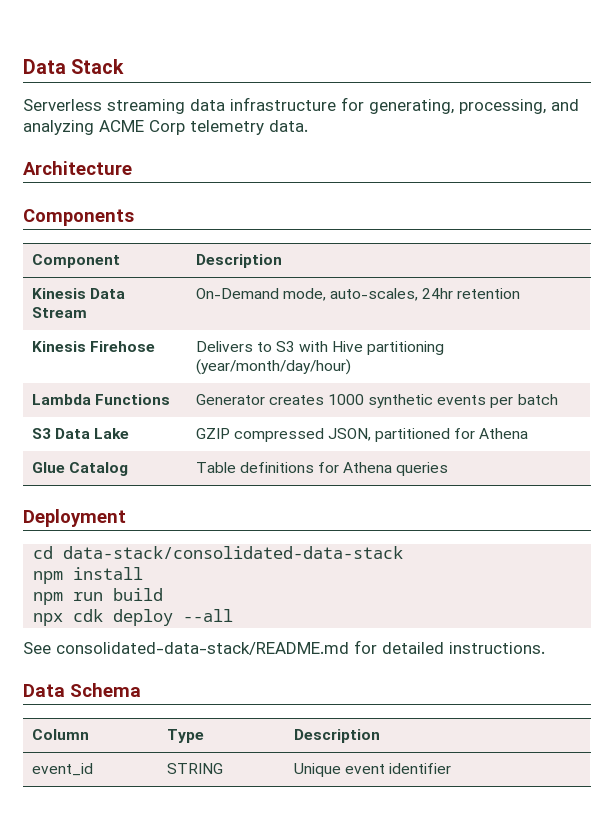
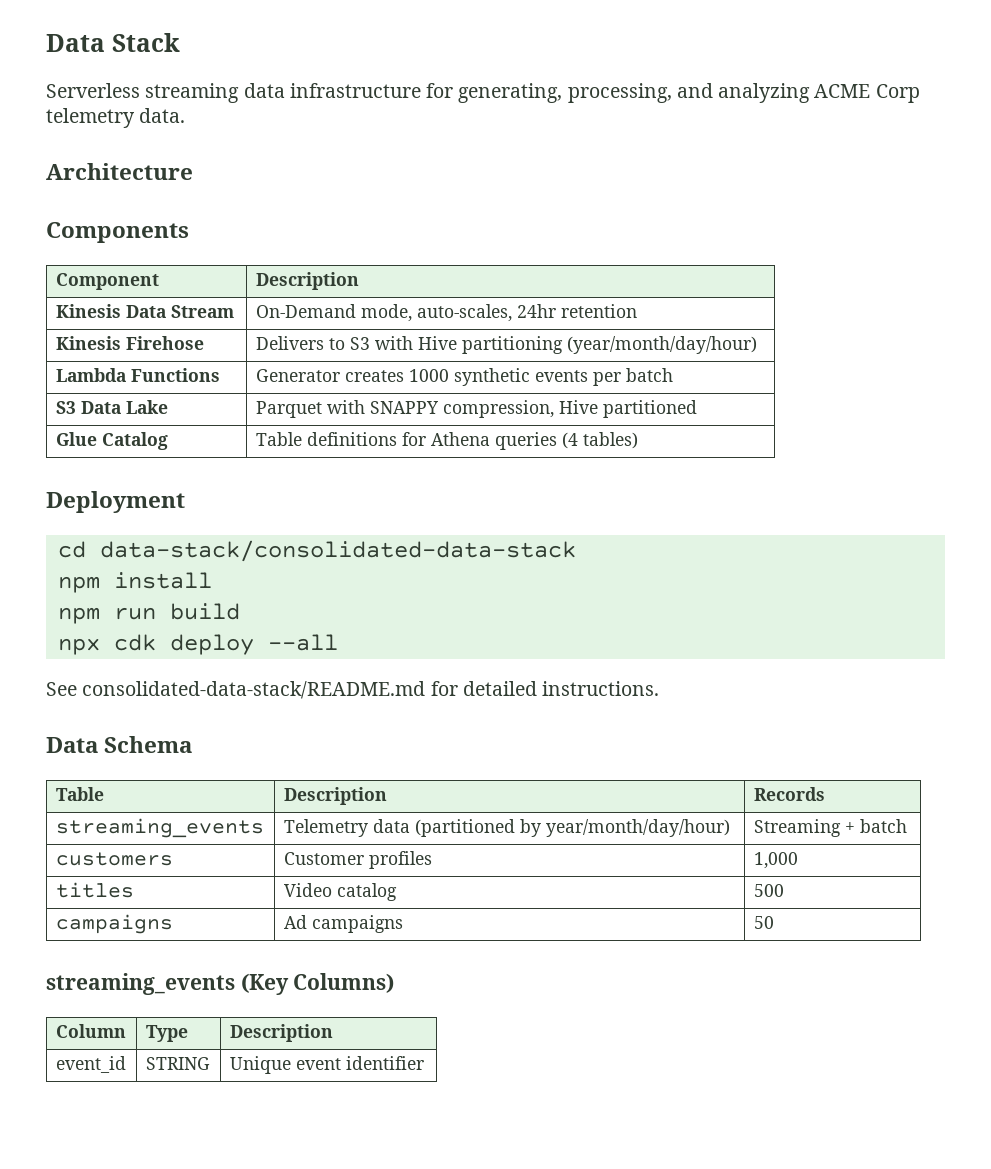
- S3 Data Lake | GZIP compressed JSON, partitioned for Athena
+ S3 Data Lake | Parquet with SNAPPY compression, Hive partitioned
- Glue Catalog | Table definitions for Athena queries
+ Glue Catalog | Table definitions for Athena queries (4 tables)
+ Table | Description | Records
+ streaming_events | Telemetry data (partitioned by year/month/day/hour) | Streaming + batch
+ customers | Customer profiles | 1,000
+ titles | Video catalog | 500
+ campaigns | Ad campaigns | 50
+ streaming_events (Key Columns)

